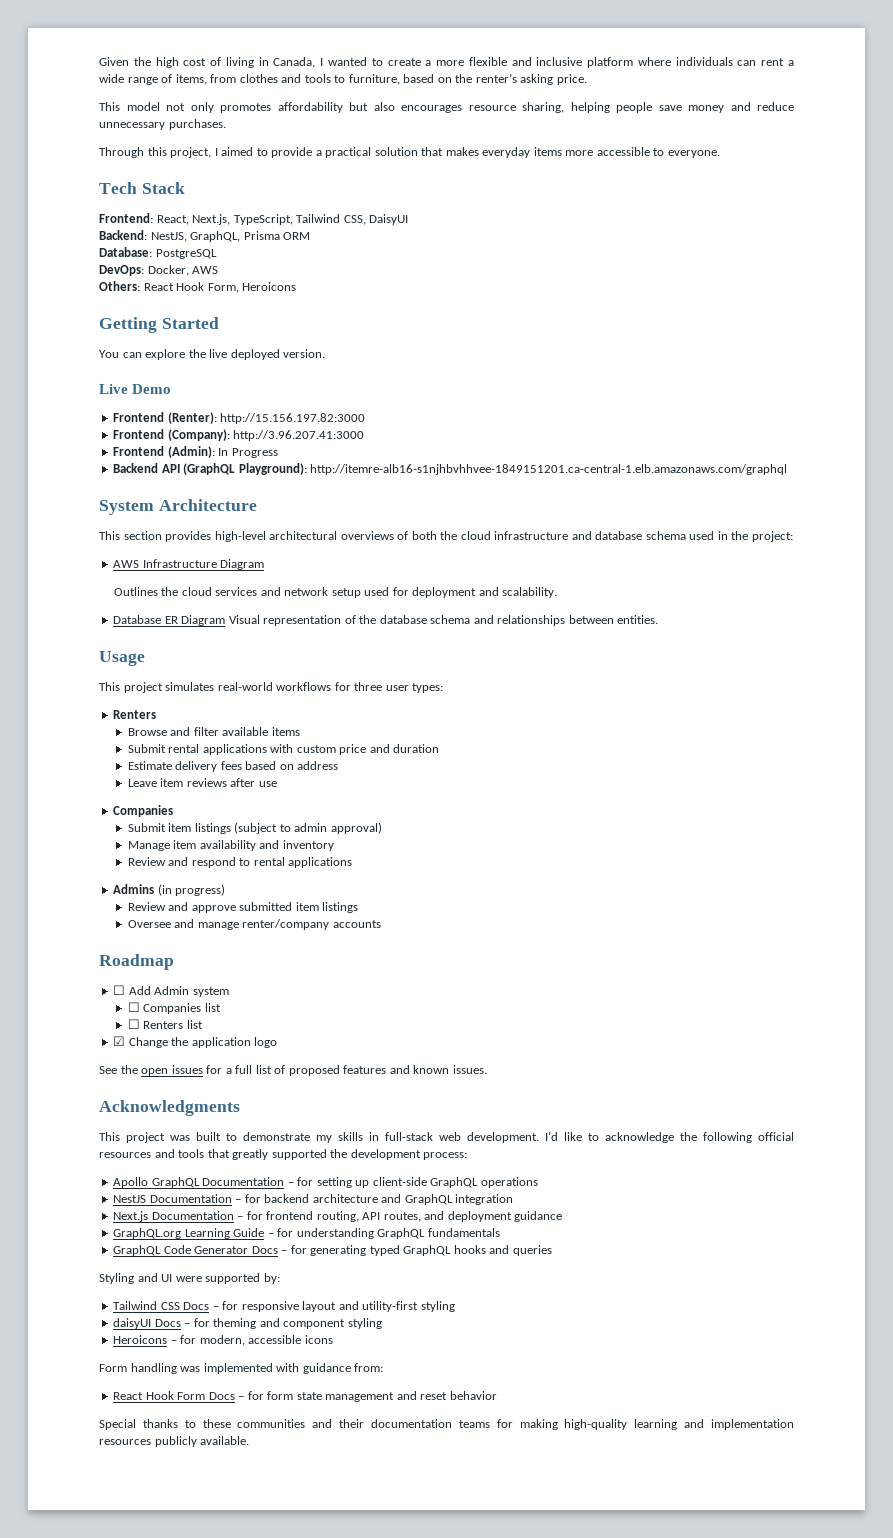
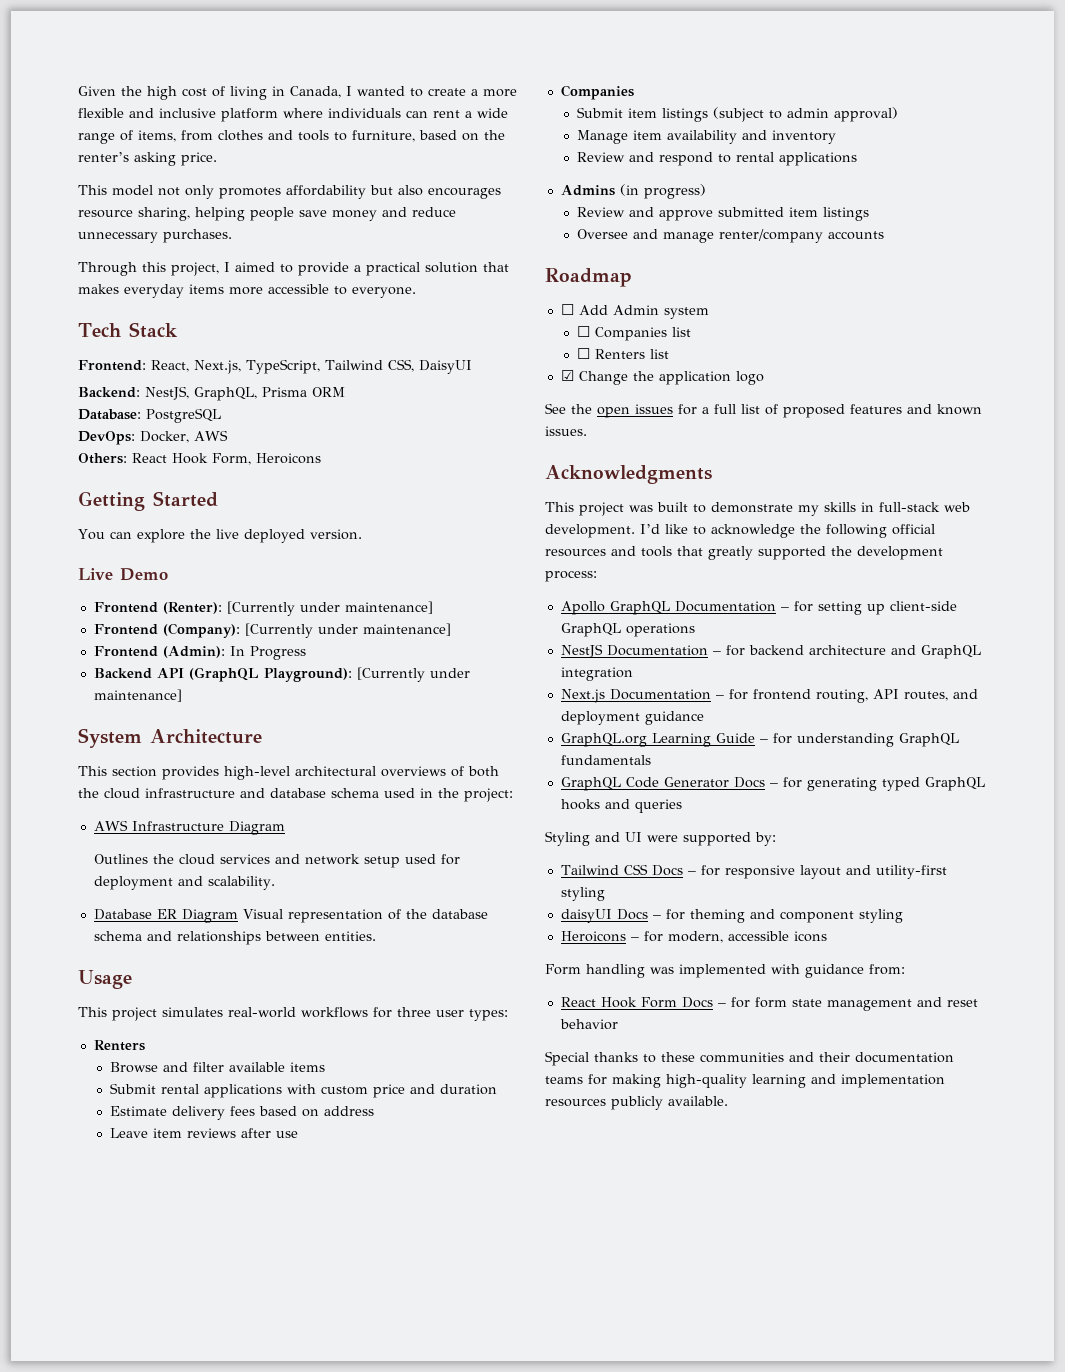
- Frontend (Renter): http://15.156.197.82:3000
+ Frontend (Renter): [Currently under maintenance]
- Frontend (Company): http://3.96.207.41:3000
+ Frontend (Company): [Currently under maintenance]
- Backend API (GraphQL Playground): http://itemre-alb16-s1njhbvhhvee-1849151201.ca-central-1.elb.amazonaws.com/graphql
+ Backend API (GraphQL Playground): [Currently under maintenance]

